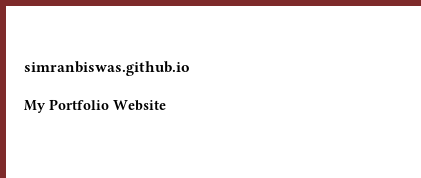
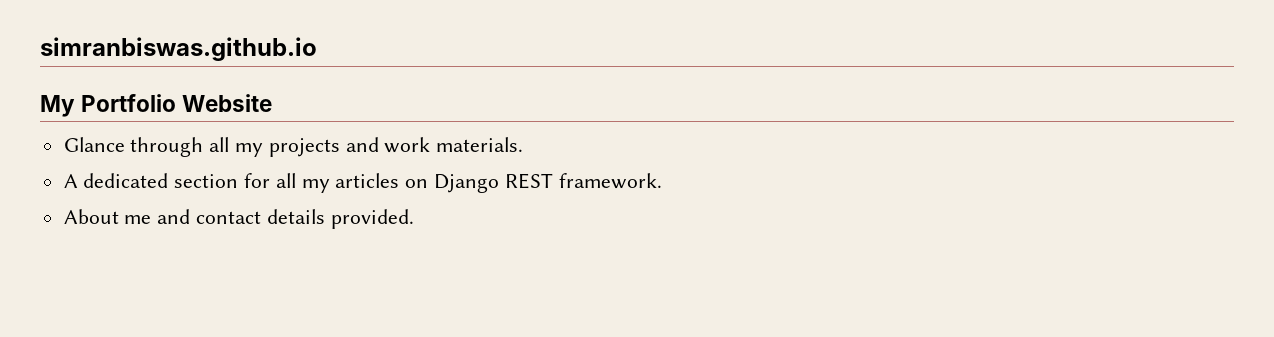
+ Glance through all my projects and work materials.
+ A dedicated section for all my articles on Django REST framework.
+ About me and contact details provided.

